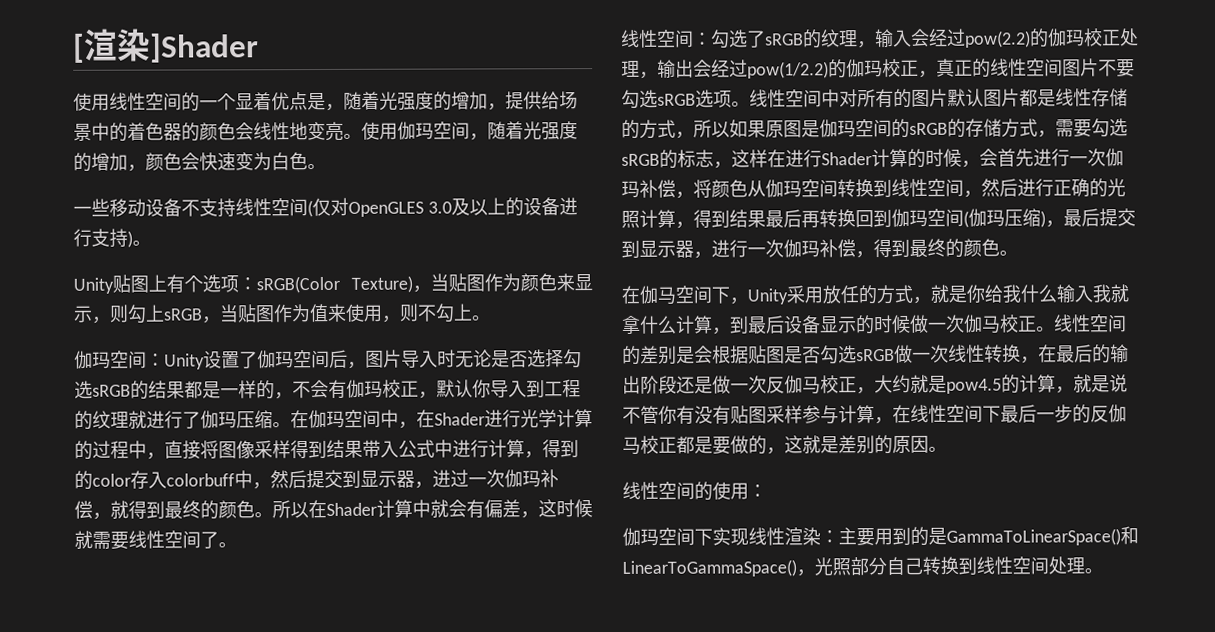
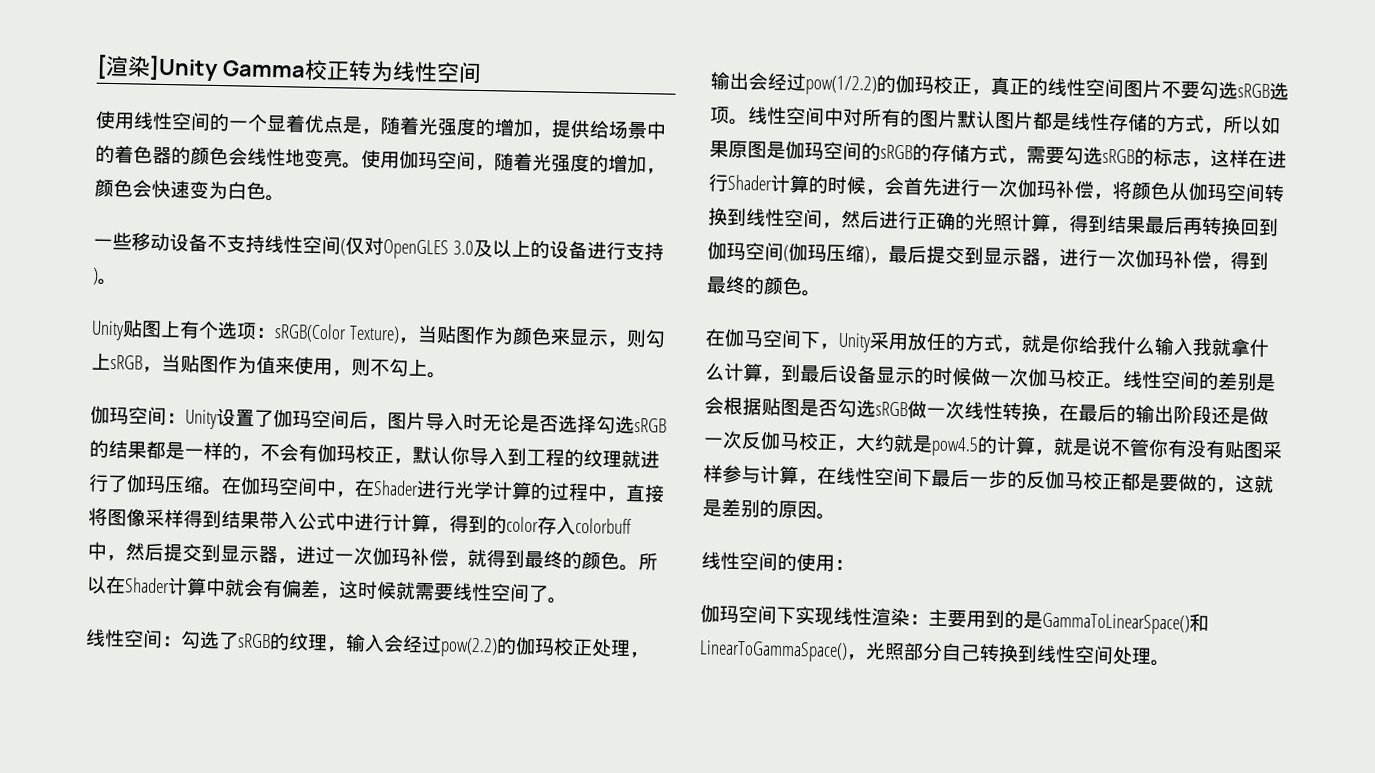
- [渲染]Shader
+ [渲染]Unity Gamma校正转为线性空间

